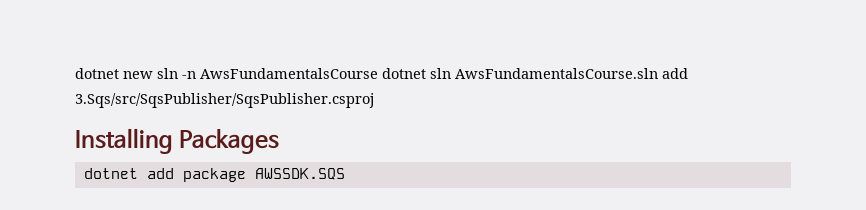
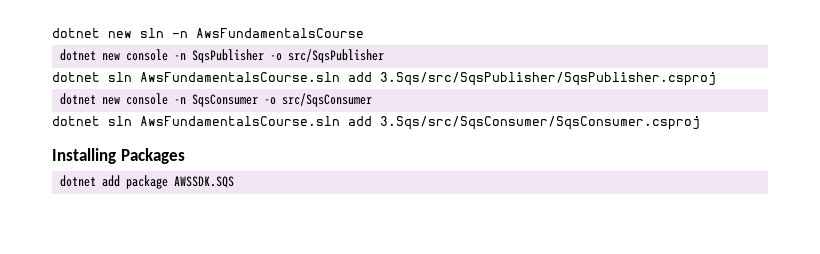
- dotnet new sln -n AwsFundamentalsCourse dotnet sln AwsFundamentalsCourse.sln add 3.Sqs/src/SqsPublisher/SqsPublisher.csproj
+ dotnet new sln -n AwsFundamentalsCourse
+ dotnet new console -n SqsPublisher -o src/SqsPublisher
+ dotnet sln AwsFundamentalsCourse.sln add 3.Sqs/src/SqsPublisher/SqsPublisher.csproj
+ dotnet new console -n SqsConsumer -o src/SqsConsumer
+ dotnet sln AwsFundamentalsCourse.sln add 3.Sqs/src/SqsConsumer/SqsConsumer.csproj

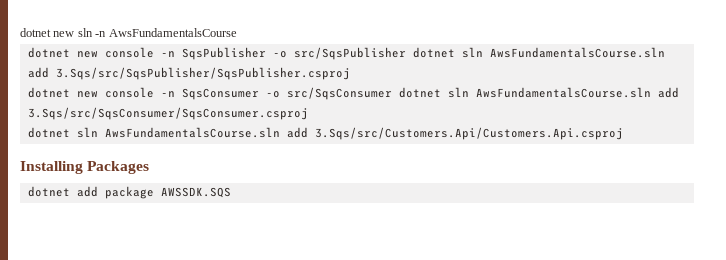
- dotnet new console -n SqsPublisher -o src/SqsPublisher
- dotnet sln AwsFundamentalsCourse.sln add 3.Sqs/src/SqsPublisher/SqsPublisher.csproj
+ dotnet new console -n SqsPublisher -o src/SqsPublisher dotnet sln AwsFundamentalsCourse.sln add 3.Sqs/src/SqsPublisher/SqsPublisher.csproj
- dotnet new console -n SqsConsumer -o src/SqsConsumer
- dotnet sln AwsFundamentalsCourse.sln add 3.Sqs/src/SqsConsumer/SqsConsumer.csproj
+ dotnet new console -n SqsConsumer -o src/SqsConsumer dotnet sln AwsFundamentalsCourse.sln add 3.Sqs/src/SqsConsumer/SqsConsumer.csproj
+ dotnet sln AwsFundamentalsCourse.sln add 3.Sqs/src/Customers.Api/Customers.Api.csproj

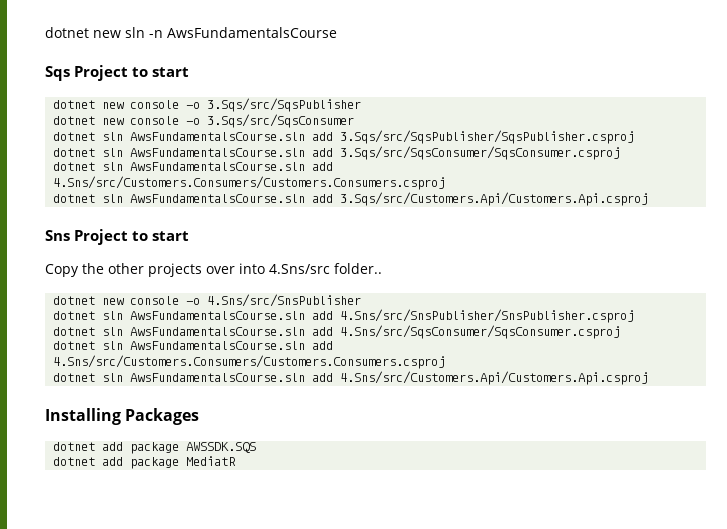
- dotnet new console -n SqsPublisher -o src/SqsPublisher dotnet sln AwsFundamentalsCourse.sln add 3.Sqs/src/SqsPublisher/SqsPublisher.csproj
+ Sqs Project to start
+ dotnet new console -o 3.Sqs/src/SqsPublisher
+ dotnet new console -o 3.Sqs/src/SqsConsumer
+ dotnet sln AwsFundamentalsCourse.sln add 3.Sqs/src/SqsPublisher/SqsPublisher.csproj
- dotnet new console -n SqsConsumer -o src/SqsConsumer dotnet sln AwsFundamentalsCourse.sln add 3.Sqs/src/SqsConsumer/SqsConsumer.csproj
+ dotnet sln AwsFundamentalsCourse.sln add 3.Sqs/src/SqsConsumer/SqsConsumer.csproj
+ dotnet sln AwsFundamentalsCourse.sln add 4.Sns/src/Customers.Consumers/Customers.Consumers.csproj
+ Sns Project to start
+ Copy the other projects over into 4.Sns/src folder..
+ dotnet new console -o 4.Sns/src/SnsPublisher
+ dotnet sln AwsFundamentalsCourse.sln add 4.Sns/src/SnsPublisher/SnsPublisher.csproj
+ dotnet sln AwsFundamentalsCourse.sln add 4.Sns/src/SqsConsumer/SqsConsumer.csproj
+ dotnet sln AwsFundamentalsCourse.sln add 4.Sns/src/Customers.Consumers/Customers.Consumers.csproj
+ dotnet sln AwsFundamentalsCourse.sln add 4.Sns/src/Customers.Api/Customers.Api.csproj
+ dotnet add package MediatR

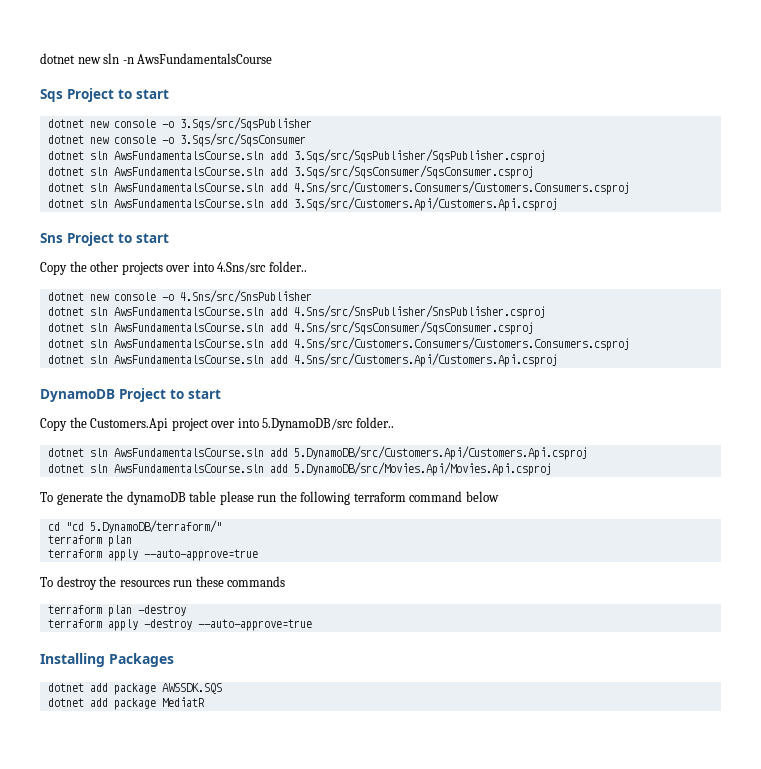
+ DynamoDB Project to start
+ Copy the Customers.Api project over into 5.DynamoDB/src folder..
+ dotnet sln AwsFundamentalsCourse.sln add 5.DynamoDB/src/Customers.Api/Customers.Api.csproj
+ dotnet sln AwsFundamentalsCourse.sln add 5.DynamoDB/src/Movies.Api/Movies.Api.csproj
+ To generate the dynamoDB table please run the following terraform command below
+ cd "cd 5.DynamoDB/terraform/"
+ terraform plan
+ terraform apply --auto-approve=true
+ To destroy the resources run these commands
+ terraform plan -destroy
+ terraform apply -destroy --auto-approve=true

